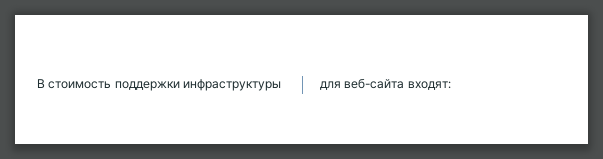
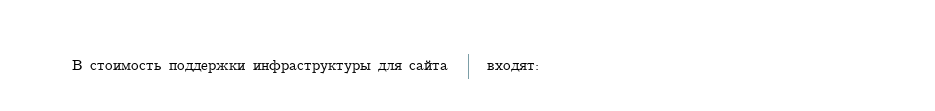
- В стоимость поддержки инфраструктуры для веб-сайта входят:
+ В стоимость поддержки инфраструктуры для сайта входят:

